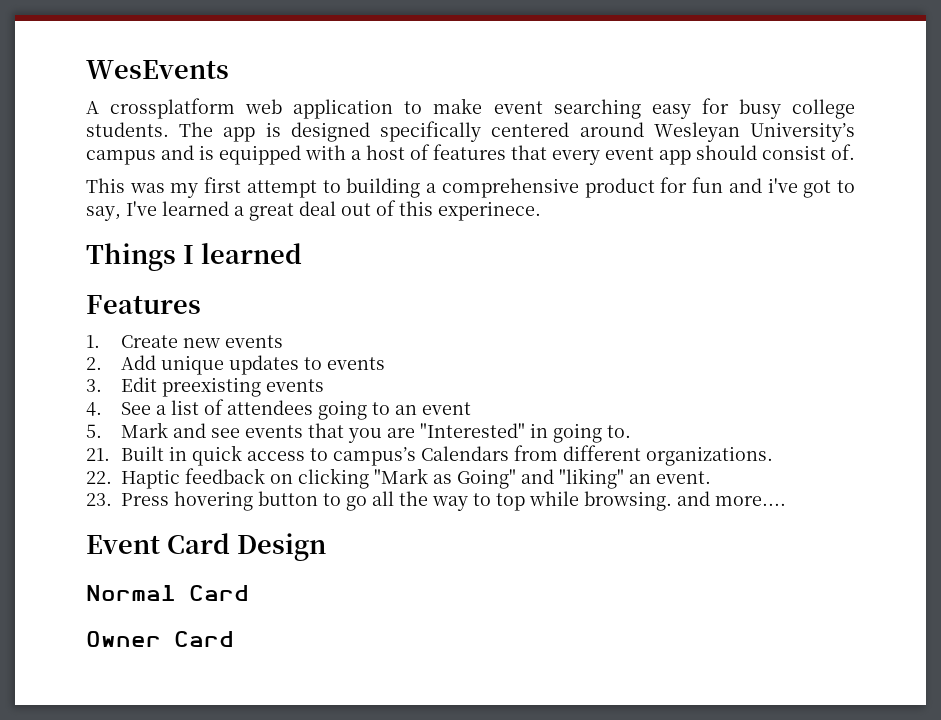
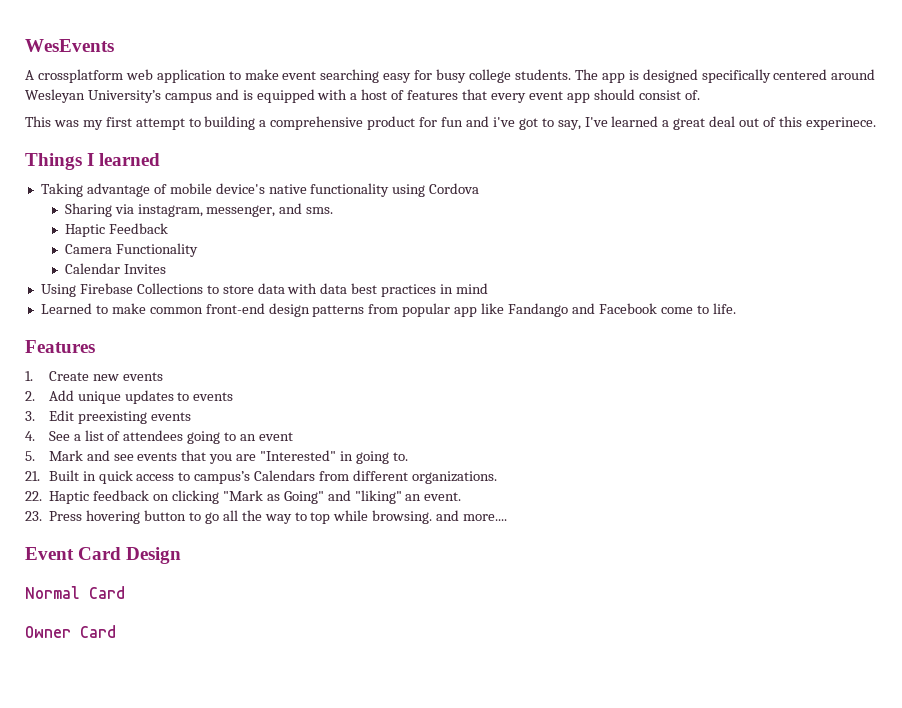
+ Taking advantage of mobile device's native functionality using Cordova
+ Sharing via instagram, messenger, and sms.
+ Haptic Feedback
+ Camera Functionality
+ Calendar Invites
+ Using Firebase Collections to store data with data best practices in mind
+ Learned to make common front-end design patterns from popular app like Fandango and Facebook come to life.

